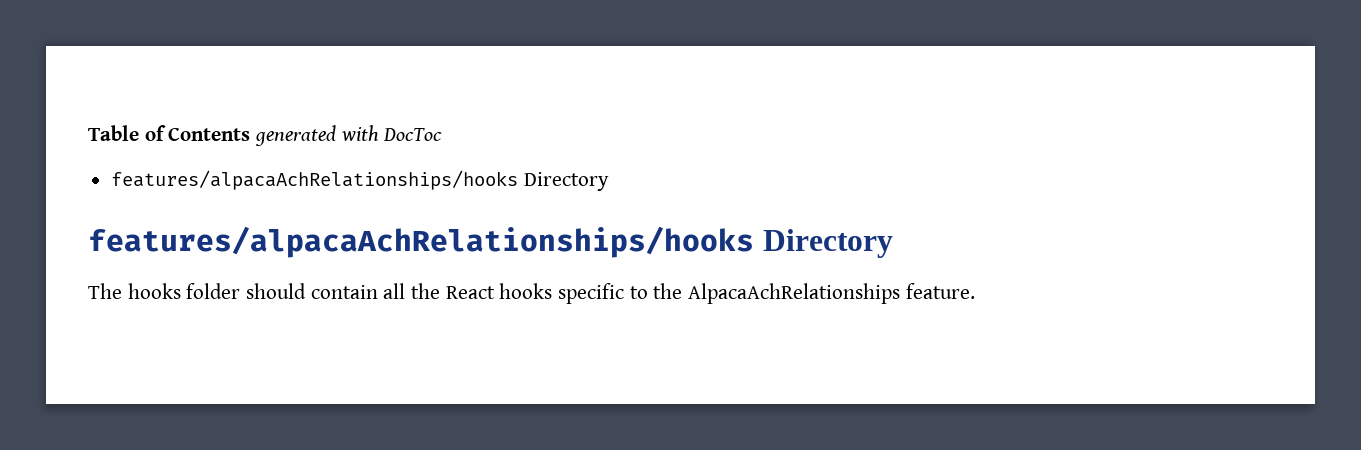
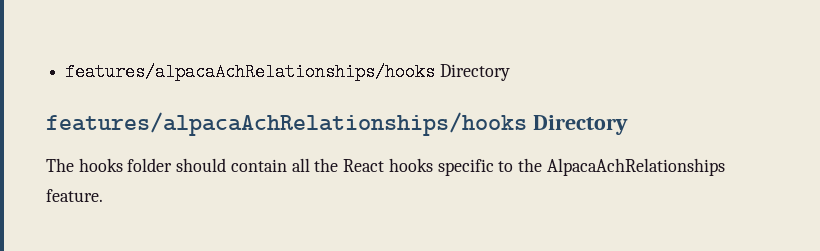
- Table of Contents generated with DocToc

